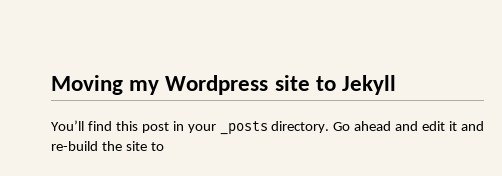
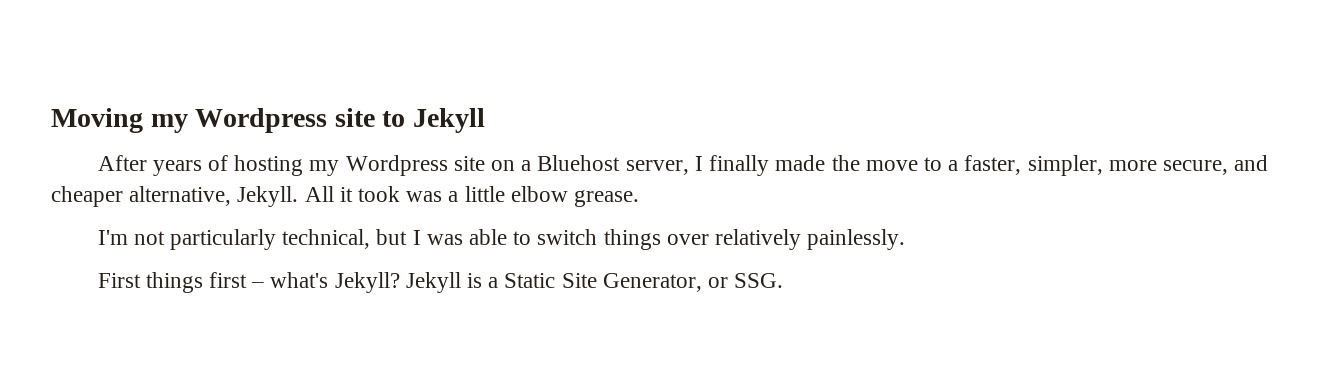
- You’ll find this post in your _posts directory. Go ahead and edit it and re-build the site to
+ After years of hosting my Wordpress site on a Bluehost server, I finally made the move to a faster, simpler, more secure, and cheaper alternative, Jekyll. All it took was a little elbow grease.
+ I'm not particularly technical, but I was able to switch things over relatively painlessly.
+ First things first – what's Jekyll? Jekyll is a Static Site Generator, or SSG.

